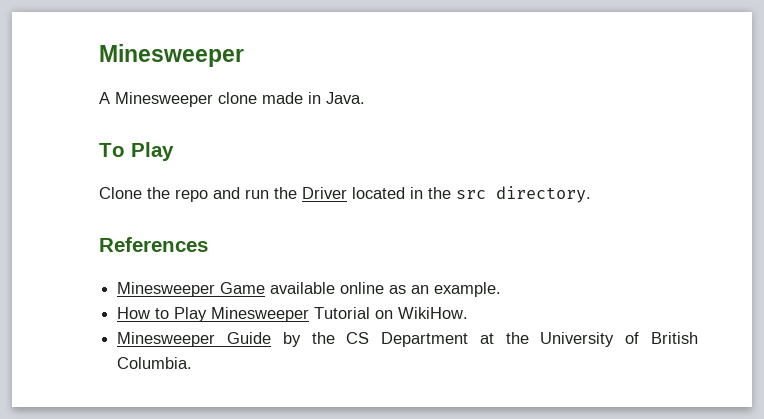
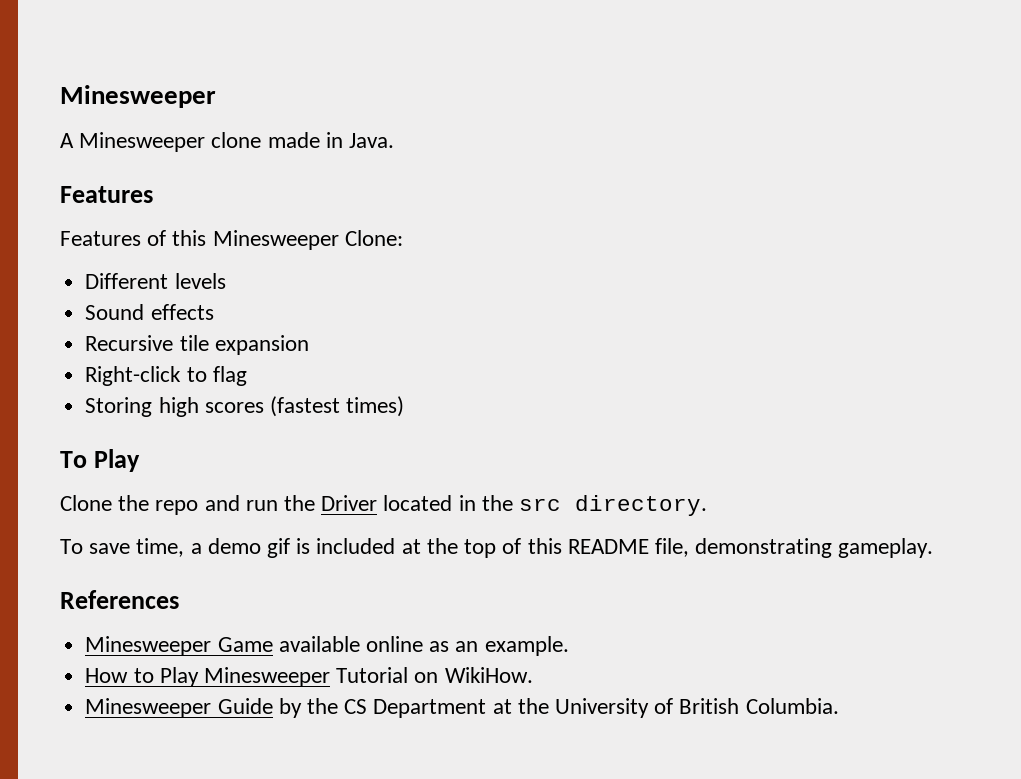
  A Minesweeper clone made in Java.
+ Features
+ Features of this Minesweeper Clone:
+ Different levels
+ Sound effects
+ Recursive tile expansion
+ Right-click to flag
+ Storing high scores (fastest times)
+ To save time, a demo gif is included at the top of this README file, demonstrating gameplay.

